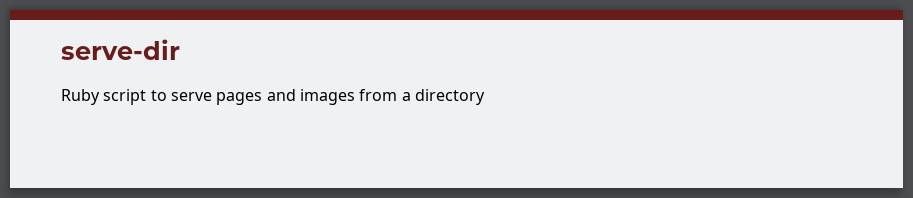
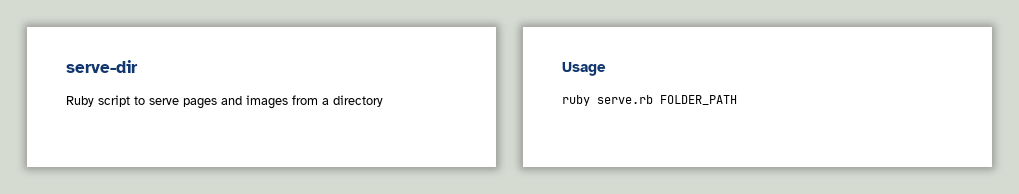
+ Usage
+ ruby serve.rb FOLDER_PATH

